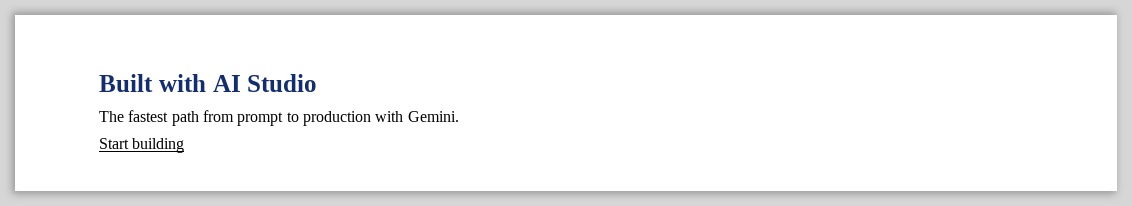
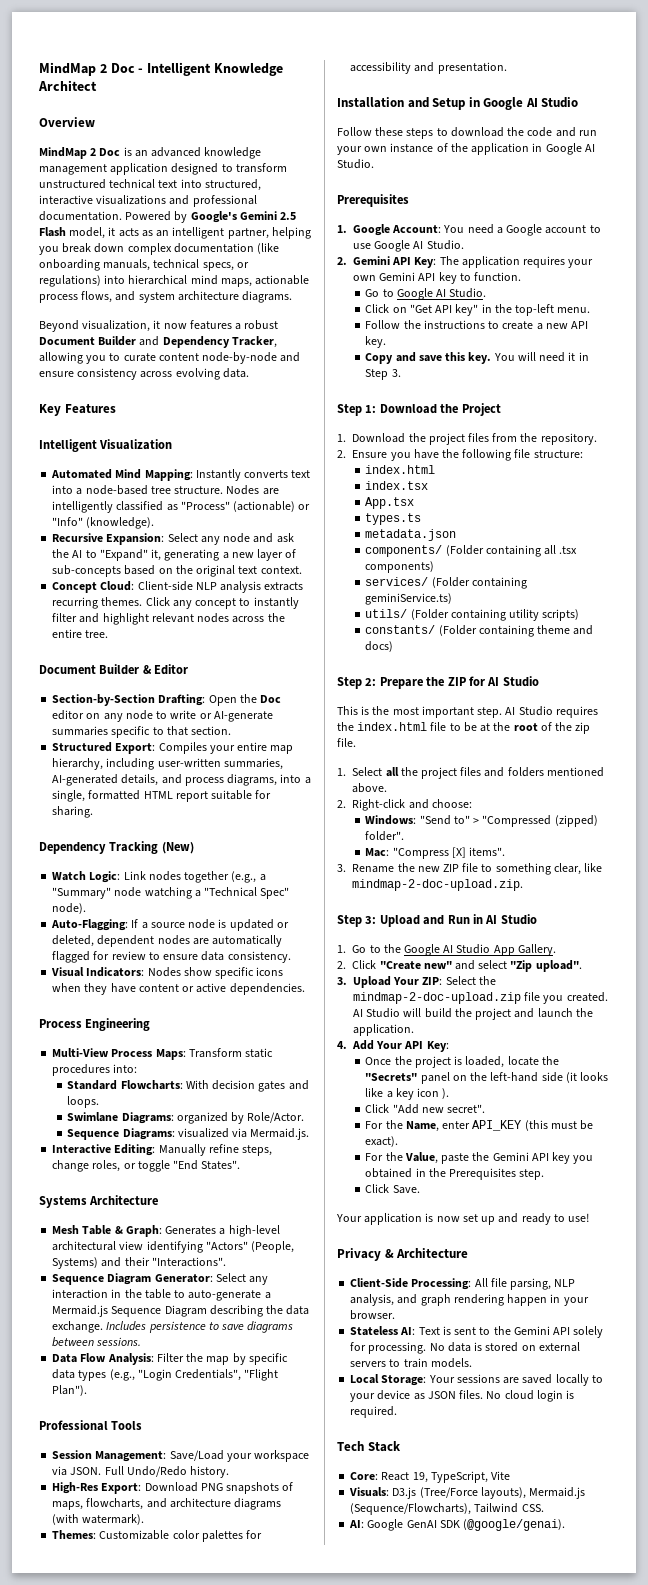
- Built with AI Studio
- The fastest path from prompt to production with Gemini.
- Start building
+ MindMap 2 Doc - Intelligent Knowledge Architect
+ Overview
+ MindMap 2 Doc is an advanced knowledge management application designed to transform unstructured technical text into structured, interactive visualizations and professional documentation. Powered by Google's Gemini 2.5 Flash model, it acts as an intelligent partner, helping you break down complex documentation (like onboarding manuals, technical specs, or regulations) into hierarchical mind maps, actionable process flows, and system architecture diagrams.
+ Beyond visualization, it now features a robust Document Builder and Dependency Tracker, allowing you to curate content node-by-node and ensure consistency across evolving data.
+ Key Features
+ Intelligent Visualization
+ Automated Mind Mapping: Instantly converts text into a node-based tree structure. Nodes are intelligently classified as "Process" (actionable) or "Info" (knowledge).
+ Recursive Expansion: Select any node and ask the AI to "Expand" it, generating a new layer of sub-concepts based on the original text context.
+ Concept Cloud: Client-side NLP analysis extracts recurring themes. Click any concept to instantly filter and highlight relevant nodes across the entire tree.
+ Document Builder & Editor
+ Section-by-Section Drafting: Open the Doc editor on any node to write or AI-generate summaries specific to that section.
+ Structured Export: Compiles your entire map hierarchy, including user-written summaries, AI-generated details, and process diagrams, into a single, formatted HTML report suitable for sharing.
+ Dependency Tracking (New)
+ Watch Logic: Link nodes together (e.g., a "Summary" node watching a "Technical Spec" node).
+ Auto-Flagging: If a source node is updated or deleted, dependent nodes are automatically flagged for review to ensure data consistency.
+ Visual Indicators: Nodes show specific icons when they have content or active dependencies.
+ Process Engineering
+ Multi-View Process Maps: Transform static procedures into:
+ Standard Flowcharts: With decision gates and loops.
+ Swimlane Diagrams: organized by Role/Actor.
+ Sequence Diagrams: visualized via Mermaid.js.
+ Interactive Editing: Manually refine steps, change roles, or toggle "End States".
+ Systems Architecture
+ Mesh Table & Graph: Generates a high-level architectural view identifying "Actors" (People, Systems) and their "Interactions".
+ Sequence Diagram Generator: Select any interaction in the table to auto-generate a Mermaid.js Sequence Diagram describing the data exchange. Includes persistence to save diagrams between sessions.
+ Data Flow Analysis: Filter the map by specific data types (e.g., "Login Credentials", "Flight Plan").
+ Professional Tools
+ Session Management: Save/Load your workspace via JSON. Full Undo/Redo history.
+ High-Res Export: Download PNG snapshots of maps, flowcharts, and architecture diagrams (with watermark).
+ Themes: Customizable color palettes for accessibility and presentation.
+ Installation and Setup in Google AI Studio
+ Follow these steps to download the code and run your own instance of the application in Google AI Studio.
+ Prerequisites
+ 1. Google Account: You need a Google account to use Google AI Studio.
+ 2. Gemini API Key: The application requires your own Gemini API key to function.
+ Go to Google AI Studio.
+ Click on "Get API key" in the top-left menu.
+ Follow the instructions to create a new API key.
+ Copy and save this key. You will need it in Step 3.
+ Step 1: Download the Project
+ 1. Download the project files from the repository.
+ 2. Ensure you have the following file structure:
+ index.html
+ index.tsx
+ App.tsx
+ types.ts
+ metadata.json
+ components/ (Folder containing all .tsx components)
+ services/ (Folder containing geminiService.ts)
+ utils/ (Folder containing utility scripts)
+ constants/ (Folder containing theme and docs)
+ Step 2: Prepare the ZIP for AI Studio
+ This is the most important step. AI Studio requires the index.html file to be at the root of the zip file.
+ 1. Select all the project files and folders mentioned above.
+ 2. Right-click and choose:
+ Windows: "Send to" > "Compressed (zipped) folder".
+ Mac: "Compress [X] items".
+ 3. Rename the new ZIP file to something clear, like mindmap-2-doc-upload.zip.
+ Step 3: Upload and Run in AI Studio
+ 1. Go to the Google AI Studio App Gallery.
+ 2. Click "Create new" and select "Zip upload".
+ 3. Upload Your ZIP: Select the mindmap-2-doc-upload.zip file you created. AI Studio will build the project and launch the application.
+ 4. Add Your API Key:
+ Once the project is loaded, locate the "Secrets" panel on the left-hand side (it looks like a key icon ).
+ Click "Add new secret".
+ For the Name, enter API_KEY (this must be exact).
+ For the Value, paste the Gemini API key you obtained in the Prerequisites step.
+ Click Save.
+ Your application is now set up and ready to use!
+ Privacy & Architecture
+ Client-Side Processing: All file parsing, NLP analysis, and graph rendering happen in your browser.
+ Stateless AI: Text is sent to the Gemini API solely for processing. No data is stored on external servers to train models.
+ Local Storage: Your sessions are saved locally to your device as JSON files. No cloud login is required.
+ Tech Stack
+ Core: React 19, TypeScript, Vite
+ Visuals: D3.js (Tree/Force layouts), Mermaid.js (Sequence/Flowcharts), Tailwind CSS.
+ AI: Google GenAI SDK (@google/genai).

